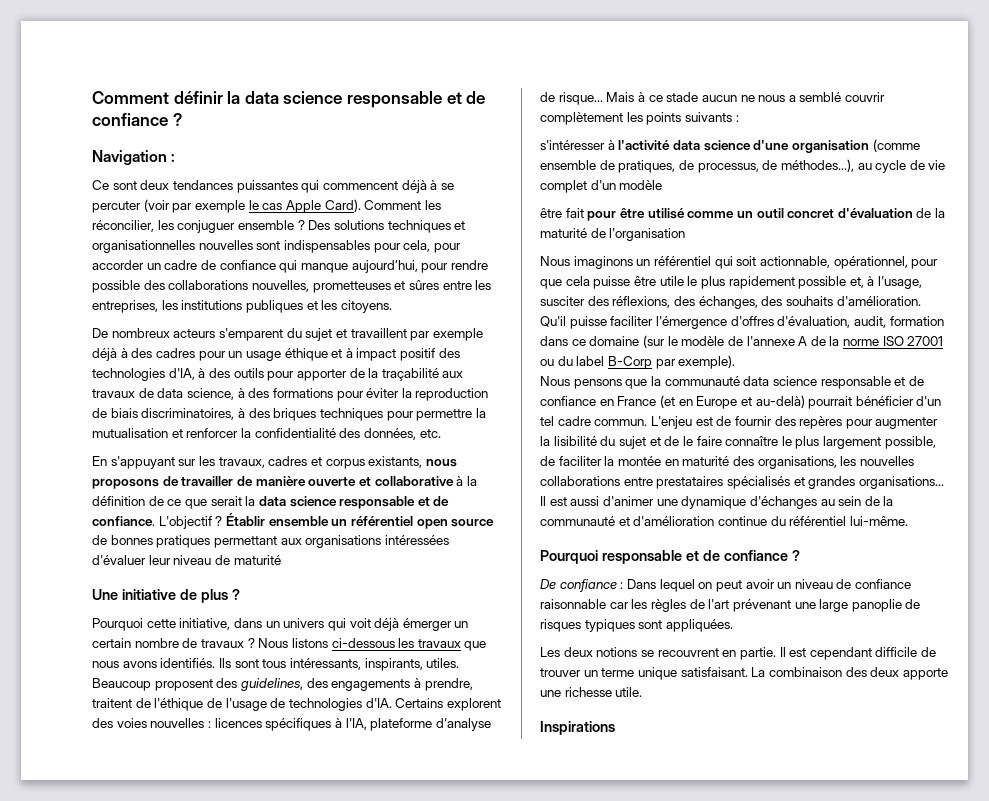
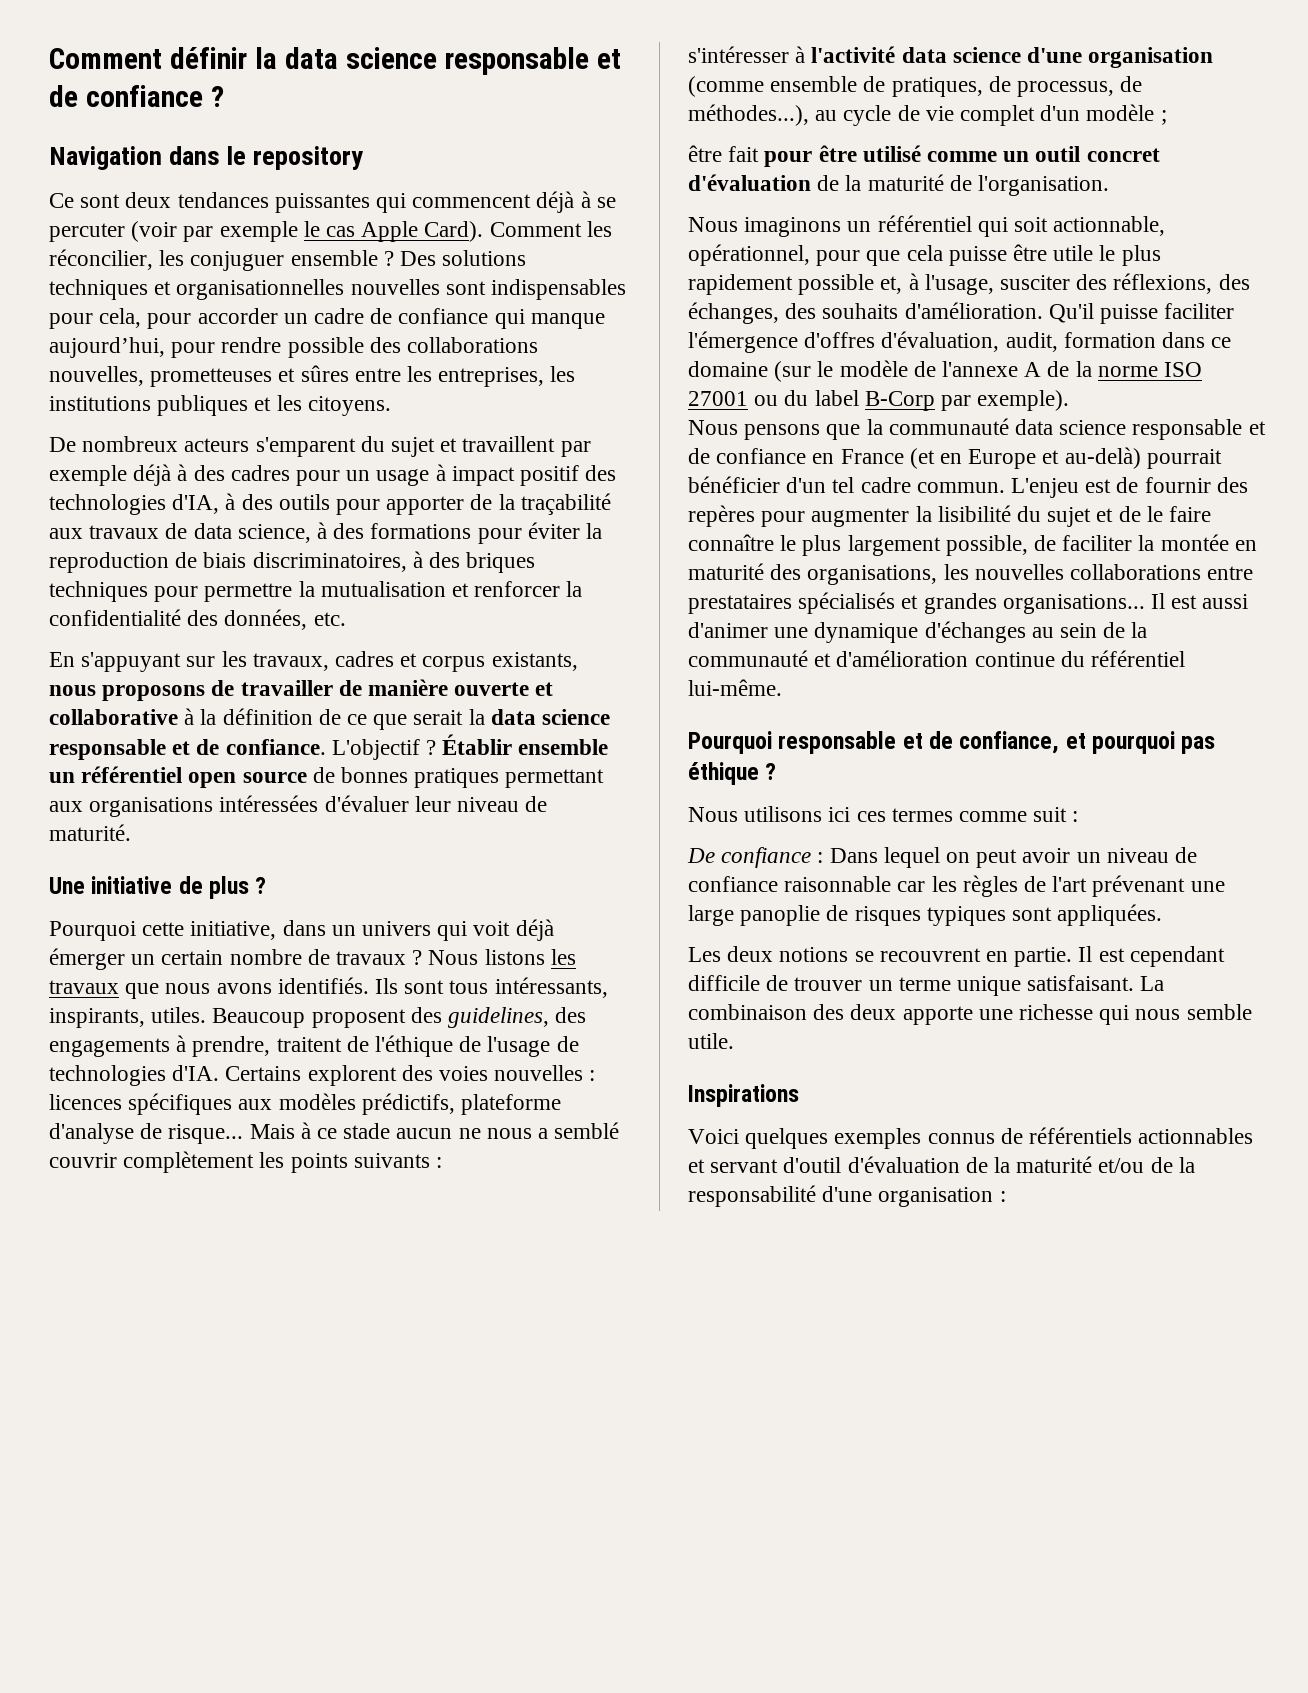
- Navigation :
+ Navigation dans le repository
- De nombreux acteurs s'emparent du sujet et travaillent par exemple déjà à des cadres pour un usage éthique et à impact positif des technologies d'IA, à des outils pour apporter de la traçabilité aux travaux de data science, à des formations pour éviter la reproduction de biais discriminatoires, à des briques techniques pour permettre la mutualisation et renforcer la confidentialité des données, etc.
+ De nombreux acteurs s'emparent du sujet et travaillent par exemple déjà à des cadres pour un usage à impact positif des technologies d'IA, à des outils pour apporter de la traçabilité aux travaux de data science, à des formations pour éviter la reproduction de biais discriminatoires, à des briques techniques pour permettre la mutualisation et renforcer la confidentialité des données, etc.
- Établir ensemble un référentiel open source de bonnes pratiques permettant aux organisations intéressées d'évaluer leur niveau de maturité
+ Établir ensemble un référentiel open source de bonnes pratiques permettant aux organisations intéressées d'évaluer leur niveau de maturité.
- Nous listons ci-dessous les travaux que nous avons identifiés.
+ Nous listons les travaux que nous avons identifiés.
- Certains explorent des voies nouvelles : licences spécifiques à l'IA, plateforme d'analyse de risque...
+ Certains explorent des voies nouvelles : licences spécifiques aux modèles prédictifs, plateforme d'analyse de risque...
- s'intéresser à l'activité data science d'une organisation (comme ensemble de pratiques, de processus, de méthodes...), au cycle de vie complet d'un modèle
+ s'intéresser à l'activité data science d'une organisation (comme ensemble de pratiques, de processus, de méthodes...), au cycle de vie complet d'un modèle ;
- être fait pour être utilisé comme un outil concret d'évaluation de la maturité de l'organisation
+ être fait pour être utilisé comme un outil concret d'évaluation de la maturité de l'organisation.
- Pourquoi responsable et de confiance ?
+ Pourquoi responsable et de confiance, et pourquoi pas éthique ?
+ Nous utilisons ici ces termes comme suit :
- La combinaison des deux apporte une richesse utile.
+ La combinaison des deux apporte une richesse qui nous semble utile.
+ Voici quelques exemples connus de référentiels actionnables et servant d'outil d'évaluation de la maturité et/ou de la responsabilité d'une organisation :

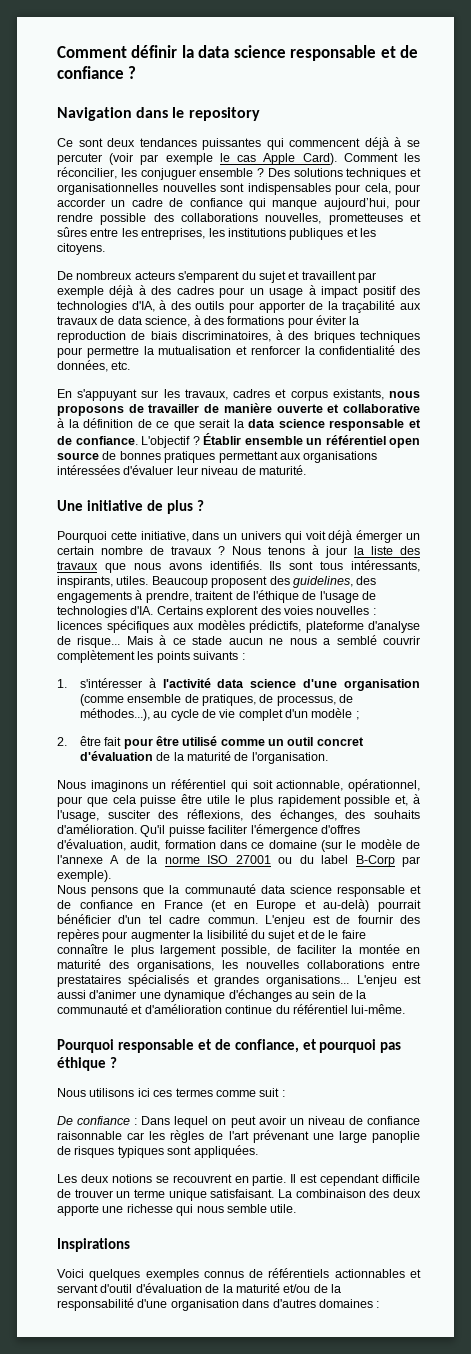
- Nous listons les travaux que nous avons identifiés.
+ Nous tenons à jour la liste des travaux que nous avons identifiés.
- s'intéresser à l'activité data science d'une organisation (comme ensemble de pratiques, de processus, de méthodes...), au cycle de vie complet d'un modèle ;
+ 1. s'intéresser à l'activité data science d'une organisation (comme ensemble de pratiques, de processus, de méthodes...), au cycle de vie complet d'un modèle ;
- être fait pour être utilisé comme un outil concret d'évaluation de la maturité de l'organisation.
+ 2. être fait pour être utilisé comme un outil concret d'évaluation de la maturité de l'organisation.
- Il est aussi d'animer une dynamique d'échanges au sein de la communauté et d'amélioration continue du référentiel lui-même.
+ L'enjeu est aussi d'animer une dynamique d'échanges au sein de la communauté et d'amélioration continue du référentiel lui-même.
- Voici quelques exemples connus de référentiels actionnables et servant d'outil d'évaluation de la maturité et/ou de la responsabilité d'une organisation :
+ Voici quelques exemples connus de référentiels actionnables et servant d'outil d'évaluation de la maturité et/ou de la responsabilité d'une organisation dans d'autres domaines :

